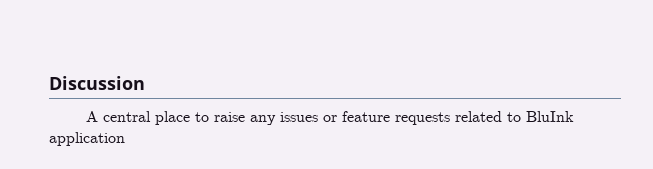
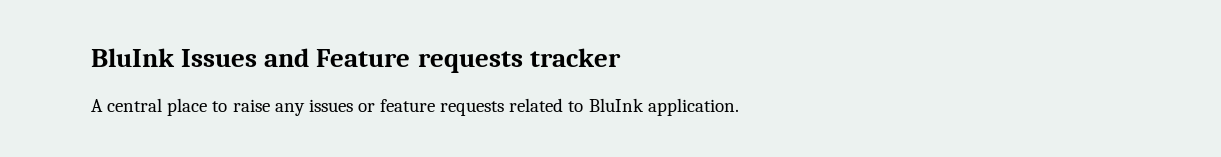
- Discussion
+ BluInk Issues and Feature requests tracker
- A central place to raise any issues or feature requests related to BluInk application
+ A central place to raise any issues or feature requests related to BluInk application.

